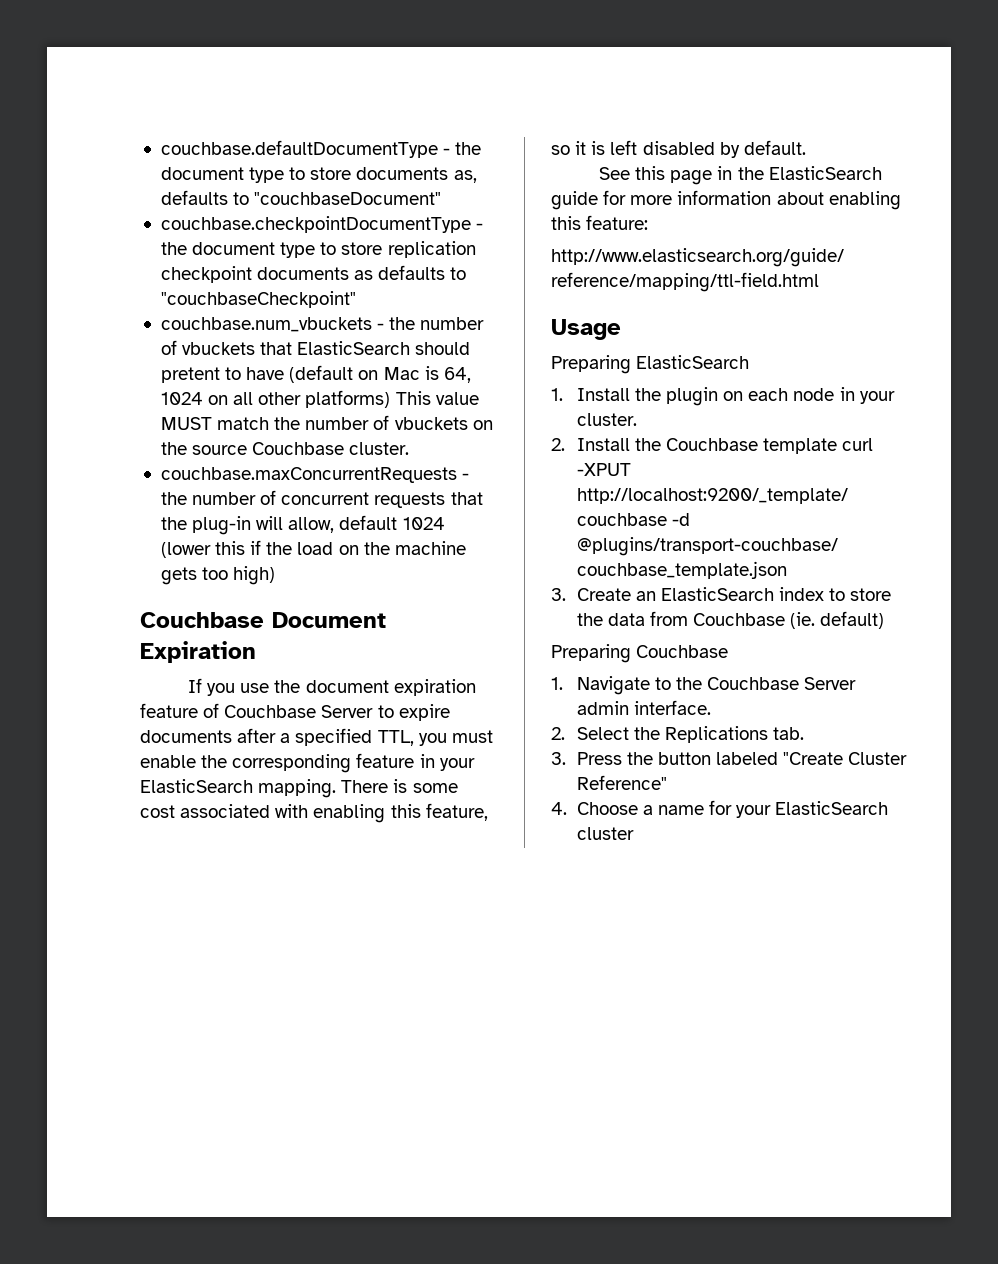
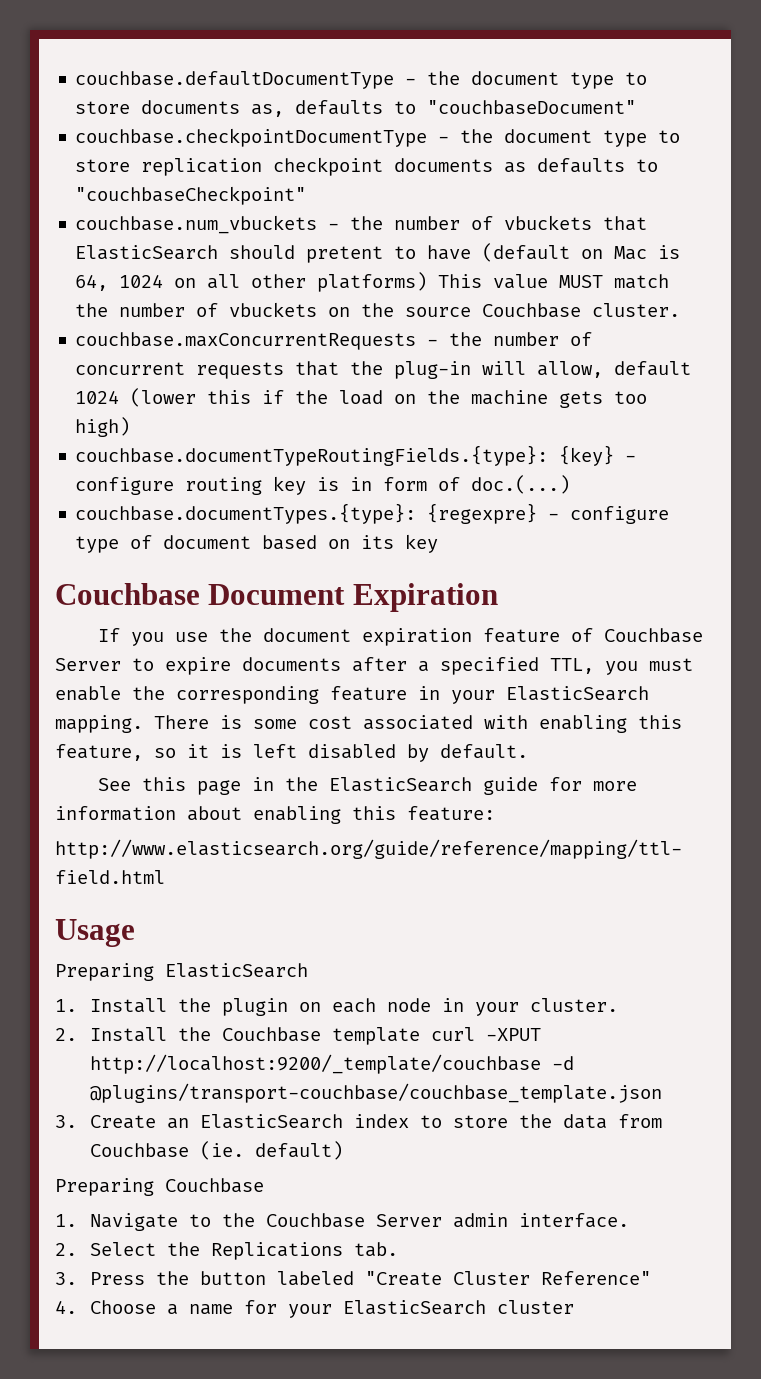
+ couchbase.documentTypeRoutingFields.{type}: {key} - configure routing key is in form of doc.(...)
+ couchbase.documentTypes.{type}: {regexpre} - configure type of document based on its key

